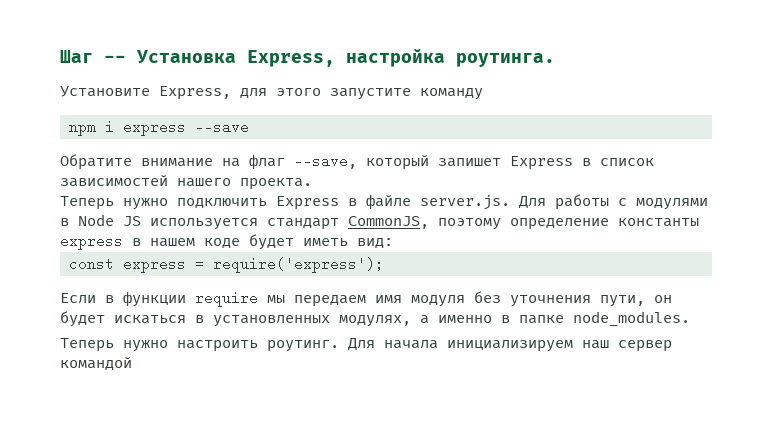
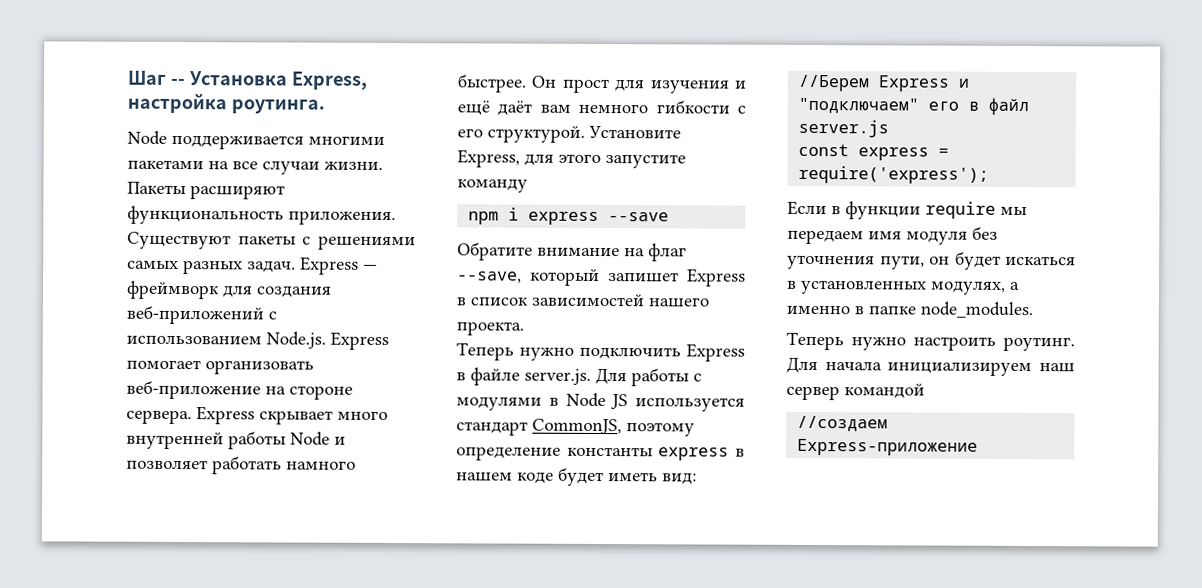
+ Node поддерживается многими пакетами на все случаи жизни. Пакеты расширяют функциональность приложения. Существуют пакеты с решениями самых разных задач. Express — фреймворк для создания веб-приложений с использованием Node.js. Express помогает организовать веб-приложение на стороне сервера. Express скрывает много внутренней работы Node и позволяет работать намного быстрее. Он прост для изучения и ещё даёт вам немного гибкости с его структурой.
+ //Берем Express и "подключаем" его в файл server.js
+ //создаем Express-приложение

